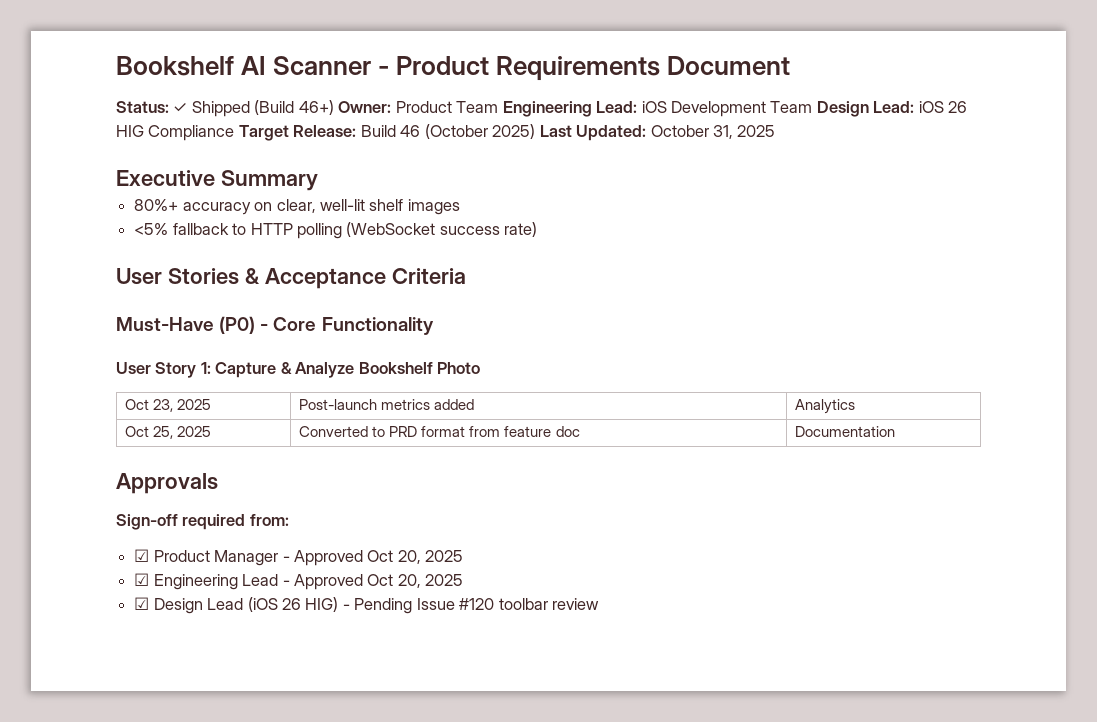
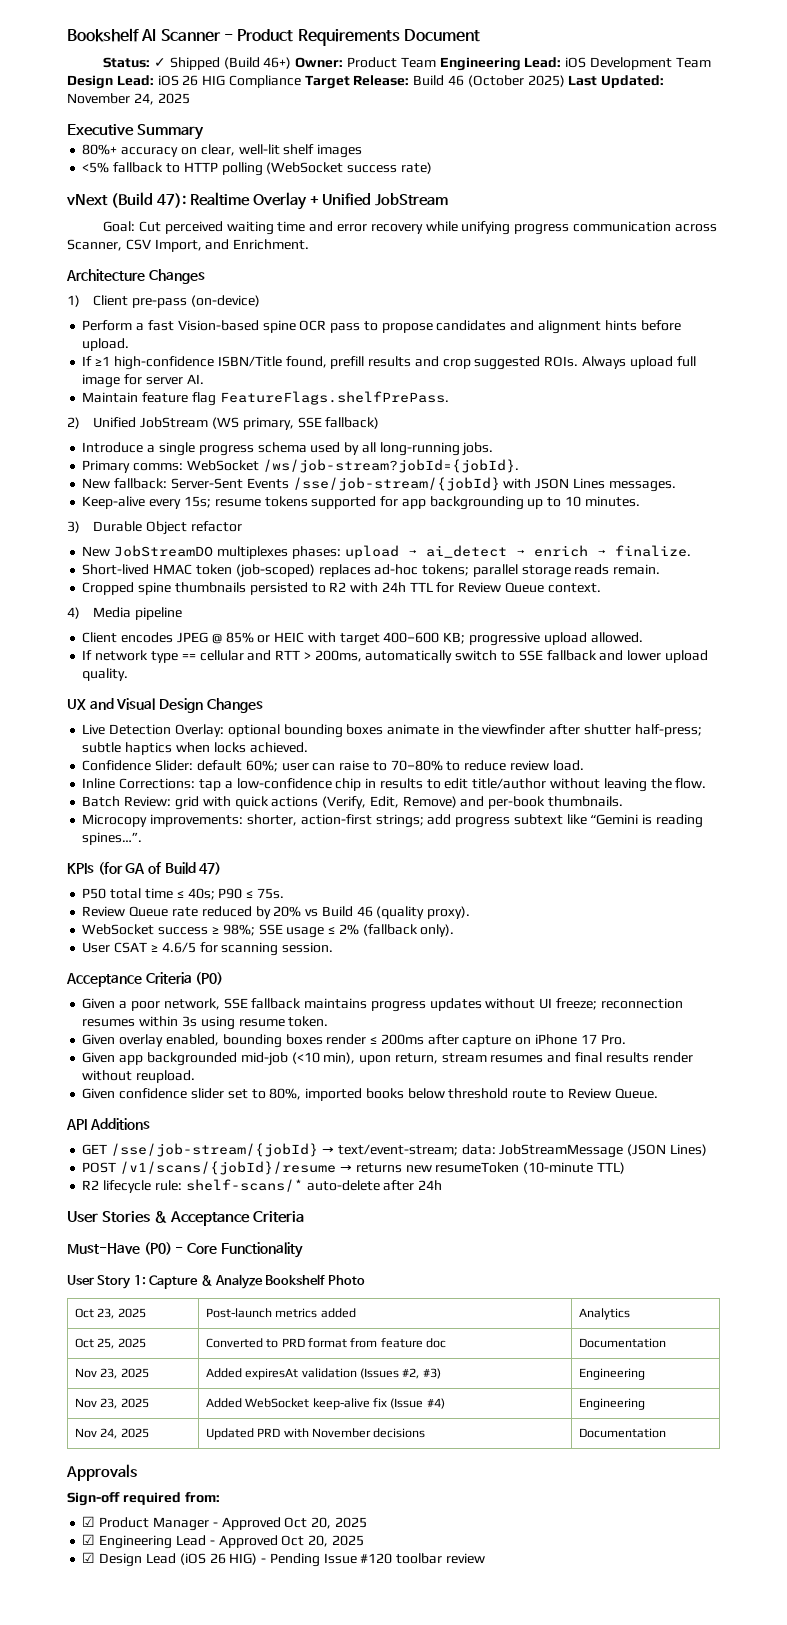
- Status: ✓ Shipped (Build 46+) Owner: Product Team Engineering Lead: iOS Development Team Design Lead: iOS 26 HIG Compliance Target Release: Build 46 (October 2025) Last Updated: October 31, 2025
+ Status: ✓ Shipped (Build 46+) Owner: Product Team Engineering Lead: iOS Development Team Design Lead: iOS 26 HIG Compliance Target Release: Build 46 (October 2025) Last Updated: November 24, 2025
+ vNext (Build 47): Realtime Overlay + Unified JobStream
+ Goal: Cut perceived waiting time and error recovery while unifying progress communication across Scanner, CSV Import, and Enrichment.
+ Architecture Changes
+ 1) Client pre-pass (on-device)
+ Perform a fast Vision-based spine OCR pass to propose candidates and alignment hints before upload.
+ If ≥1 high-confidence ISBN/Title found, prefill results and crop suggested ROIs. Always upload full image for server AI.
+ Maintain feature flag FeatureFlags.shelfPrePass.
+ 2) Unified JobStream (WS primary, SSE fallback)
+ Introduce a single progress schema used by all long-running jobs.
+ Primary comms: WebSocket /ws/job-stream?jobId={jobId}.
+ New fallback: Server-Sent Events /sse/job-stream/{jobId} with JSON Lines messages.
+ Keep-alive every 15s; resume tokens supported for app backgrounding up to 10 minutes.
+ 3) Durable Object refactor
+ New JobStreamDO multiplexes phases: upload → ai_detect → enrich → finalize.
+ Short-lived HMAC token (job-scoped) replaces ad-hoc tokens; parallel storage reads remain.
+ Cropped spine thumbnails persisted to R2 with 24h TTL for Review Queue context.
+ 4) Media pipeline
+ Client encodes JPEG @ 85% or HEIC with target 400–600 KB; progressive upload allowed.
+ If network type == cellular and RTT > 200ms, automatically switch to SSE fallback and lower upload quality.
+ UX and Visual Design Changes
+ Live Detection Overlay: optional bounding boxes animate in the viewfinder after shutter half-press; subtle haptics when locks achieved.
+ Confidence Slider: default 60%; user can raise to 70–80% to reduce review load.
+ Inline Corrections: tap a low-confidence chip in results to edit title/author without leaving the flow.
+ Batch Review: grid with quick actions (Verify, Edit, Remove) and per-book thumbnails.
+ Microcopy improvements: shorter, action-first strings; add progress subtext like “Gemini is reading spines…”.
+ KPIs (for GA of Build 47)
+ P50 total time ≤ 40s; P90 ≤ 75s.
+ Review Queue rate reduced by 20% vs Build 46 (quality proxy).
+ WebSocket success ≥ 98%; SSE usage ≤ 2% (fallback only).
+ User CSAT ≥ 4.6/5 for scanning session.
+ Acceptance Criteria (P0)
+ Given a poor network, SSE fallback maintains progress updates without UI freeze; reconnection resumes within 3s using resume token.
+ Given overlay enabled, bounding boxes render ≤ 200ms after capture on iPhone 17 Pro.
+ Given app backgrounded mid-job (<10 min), upon return, stream resumes and final results render without reupload.
+ Given confidence slider set to 80%, imported books below threshold route to Review Queue.
+ API Additions
+ GET /sse/job-stream/{jobId} → text/event-stream; data: JobStreamMessage (JSON Lines)
+ POST /v1/scans/{jobId}/resume → returns new resumeToken (10-minute TTL)
+ R2 lifecycle rule: shelf-scans/* auto-delete after 24h
+ Nov 23, 2025 | Added expiresAt validation (Issues #2, #3) | Engineering
+ Nov 23, 2025 | Added WebSocket keep-alive fix (Issue #4) | Engineering
+ Nov 24, 2025 | Updated PRD with November decisions | Documentation

